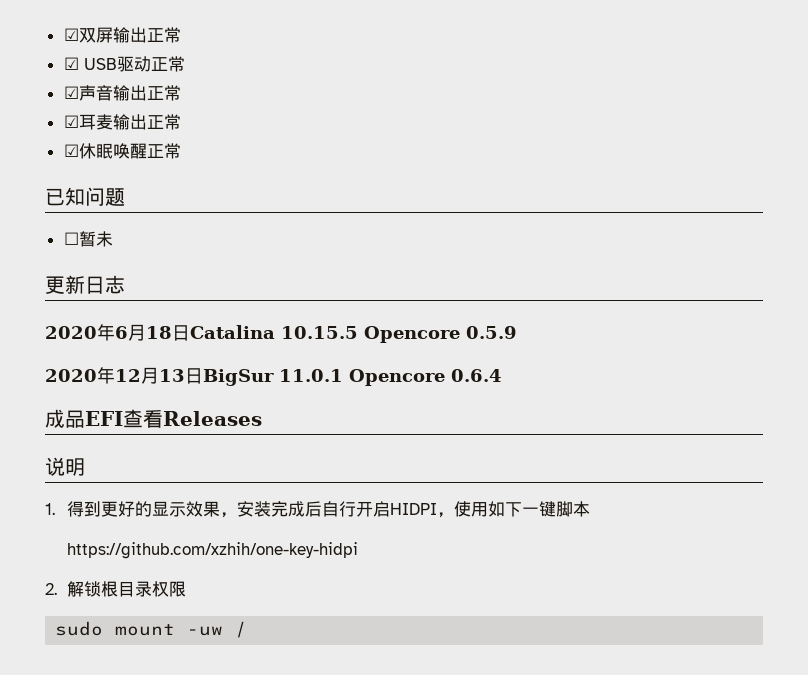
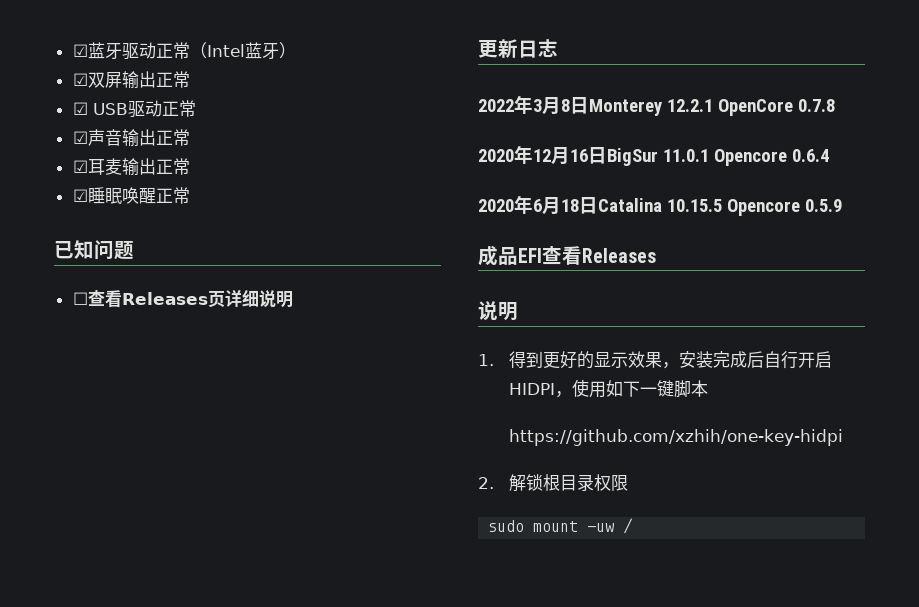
+ ☑蓝牙驱动正常（Intel蓝牙）
- ☑休眠唤醒正常
+ ☑睡眠唤醒正常
- ☐暂未
+ ☐查看Releases页详细说明
  更新日志
+ 2022年3月8日Monterey 12.2.1 OpenCore 0.7.8
+ 2020年12月16日BigSur 11.0.1 Opencore 0.6.4
- 2020年12月13日BigSur 11.0.1 Opencore 0.6.4

